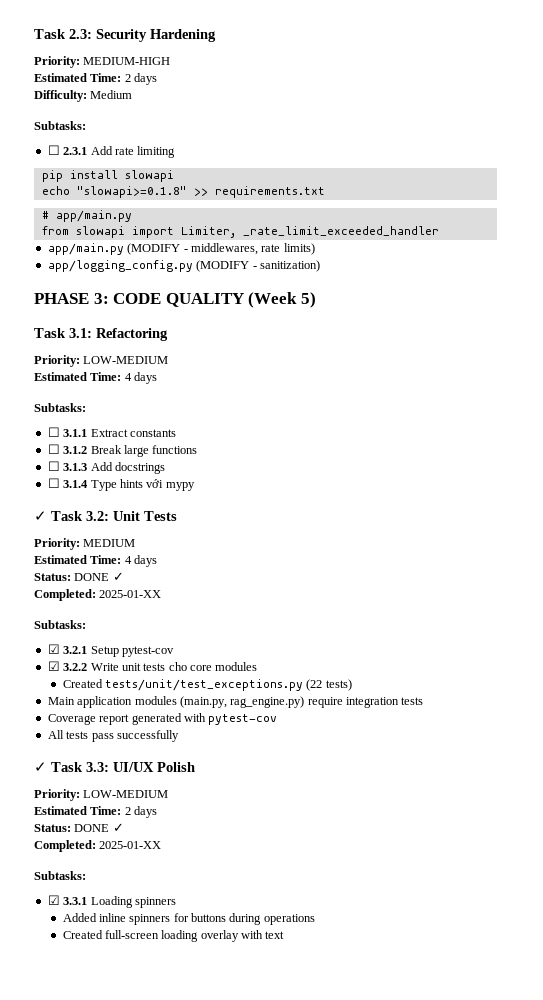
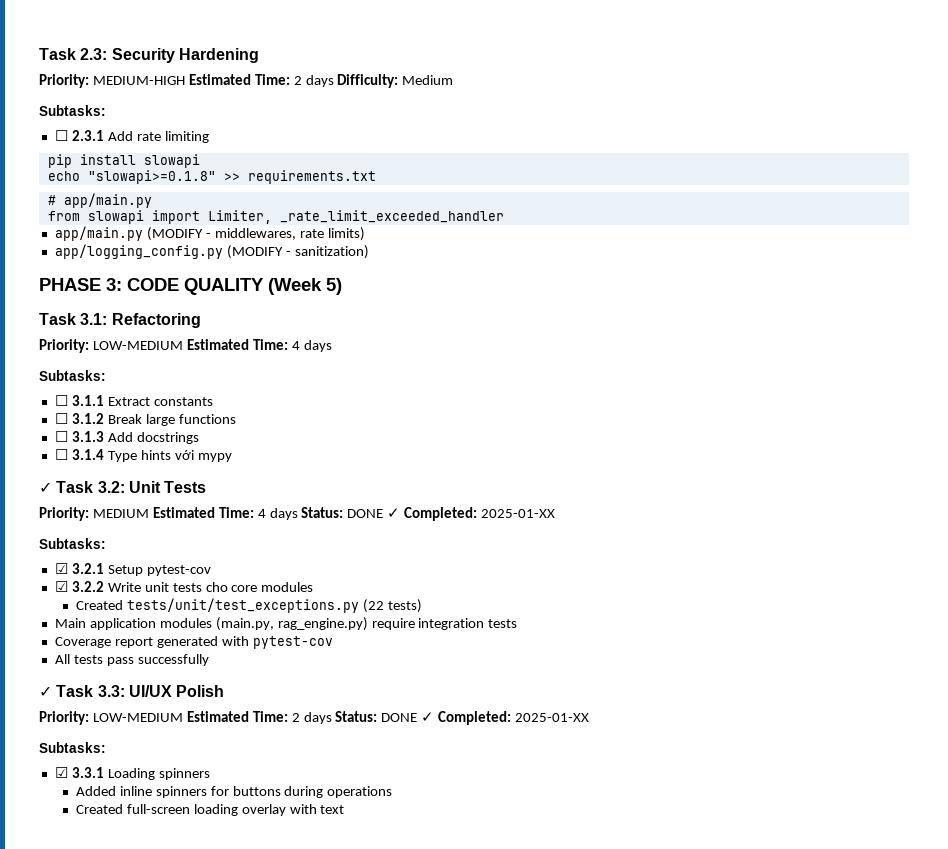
- Priority: MEDIUM-HIGH
- Estimated Time: 2 days
- Difficulty: Medium
+ Priority: MEDIUM-HIGH Estimated Time: 2 days Difficulty: Medium
  Task 3.1: Refactoring
- Priority: LOW-MEDIUM
- Estimated Time: 4 days
+ Priority: LOW-MEDIUM Estimated Time: 4 days
- Priority: MEDIUM
- Estimated Time: 4 days
- Status: DONE ✓
- Completed: 2025-01-XX
+ Priority: MEDIUM Estimated Time: 4 days Status: DONE ✓ Completed: 2025-01-XX
  ✓ Task 3.3: UI/UX Polish
- Priority: LOW-MEDIUM
- Estimated Time: 2 days
- Status: DONE ✓
- Completed: 2025-01-XX
+ Priority: LOW-MEDIUM Estimated Time: 2 days Status: DONE ✓ Completed: 2025-01-XX

